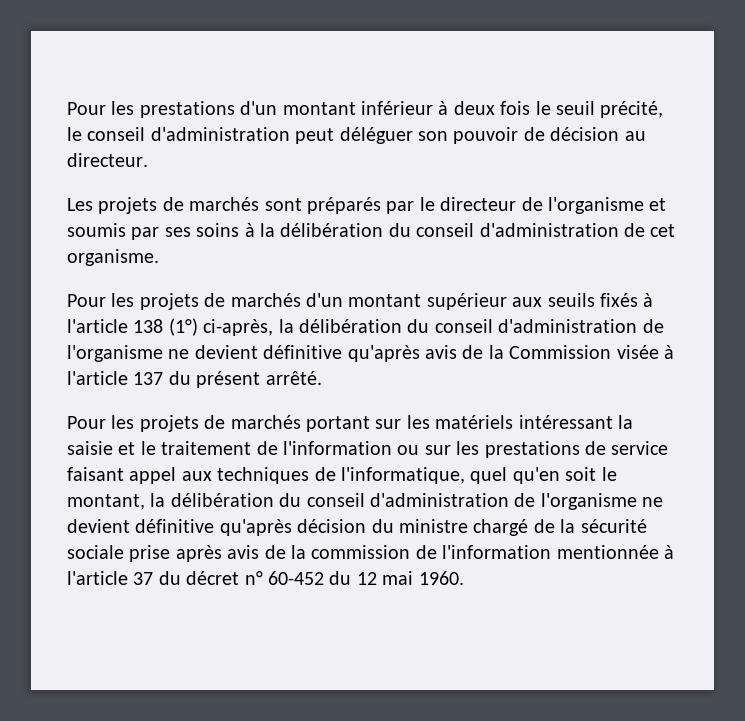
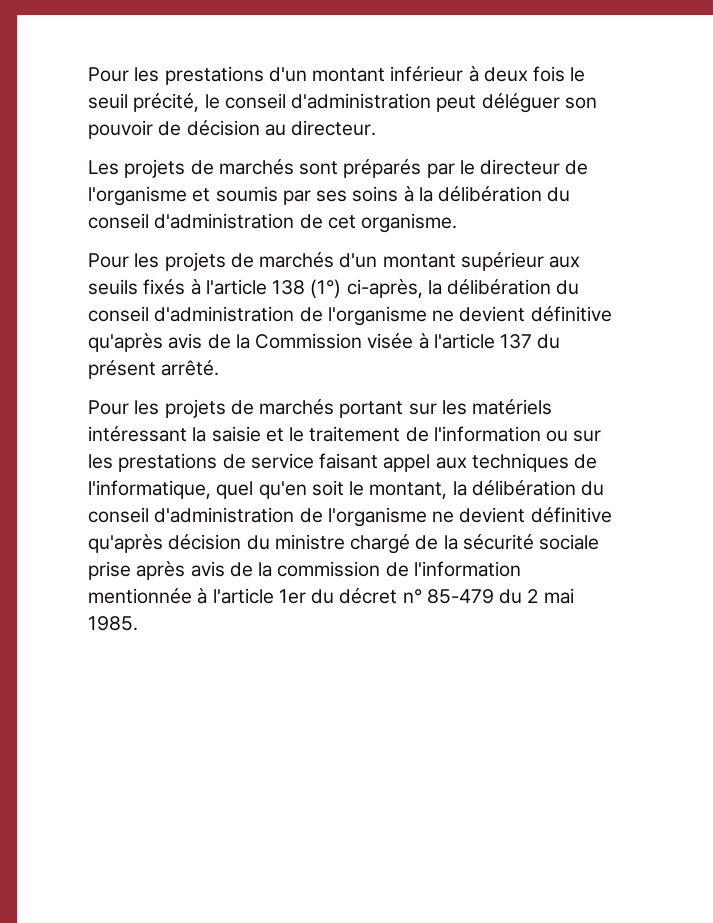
- Pour les projets de marchés portant sur les matériels intéressant la saisie et le traitement de l'information ou sur les prestations de service faisant appel aux techniques de l'informatique, quel qu'en soit le montant, la délibération du conseil d'administration de l'organisme ne devient définitive qu'après décision du ministre chargé de la sécurité sociale prise après avis de la commission de l'information mentionnée à l'article 37 du décret n° 60-452 du 12 mai 1960.
+ Pour les projets de marchés portant sur les matériels intéressant la saisie et le traitement de l'information ou sur les prestations de service faisant appel aux techniques de l'informatique, quel qu'en soit le montant, la délibération du conseil d'administration de l'organisme ne devient définitive qu'après décision du ministre chargé de la sécurité sociale prise après avis de la commission de l'information mentionnée à l'article 1er du décret n° 85-479 du 2 mai 1985.

